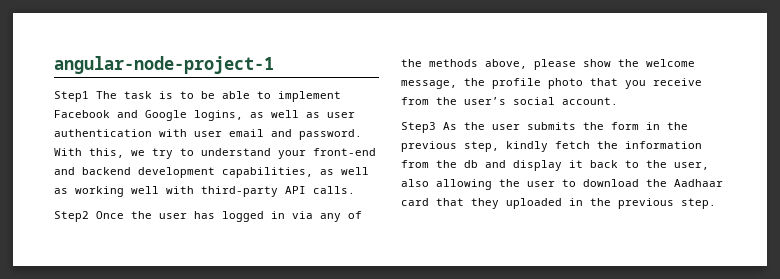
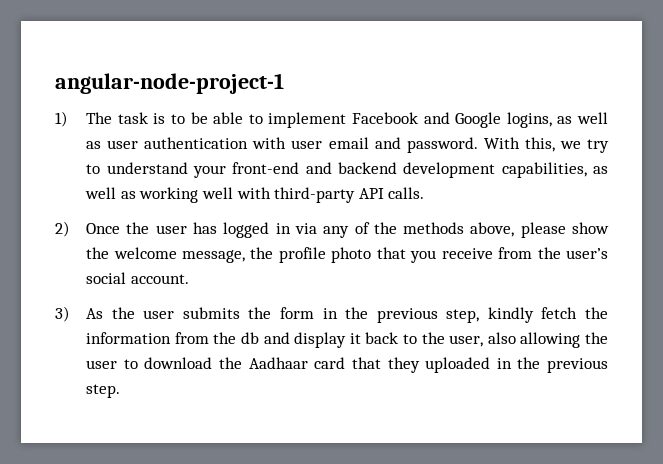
- Step1 The task is to be able to implement Facebook and Google logins, as well as user authentication with user email and password.
+ 1) The task is to be able to implement Facebook and Google logins, as well as user authentication with user email and password.
- Step2 Once the user has logged in via any of the methods above, please show the welcome message, the profile photo that you receive from the user’s social account.
+ 2) Once the user has logged in via any of the methods above, please show the welcome message, the profile photo that you receive from the user’s social account.
- Step3 As the user submits the form in the previous step, kindly fetch the information from the db and display it back to the user, also allowing the user to download the Aadhaar card that they uploaded in the previous step.
+ 3) As the user submits the form in the previous step, kindly fetch the information from the db and display it back to the user, also allowing the user to download the Aadhaar card that they uploaded in the previous step.

